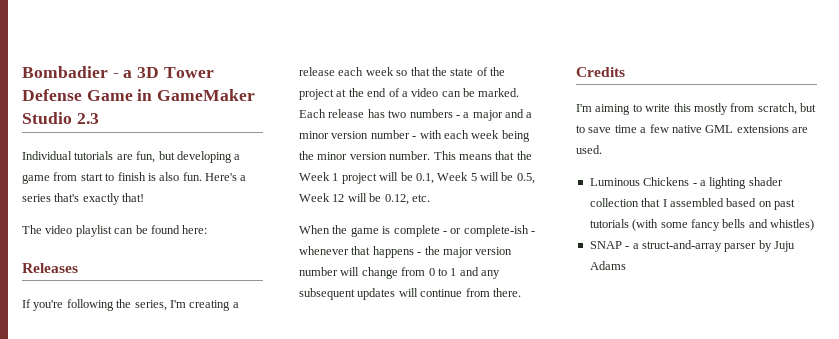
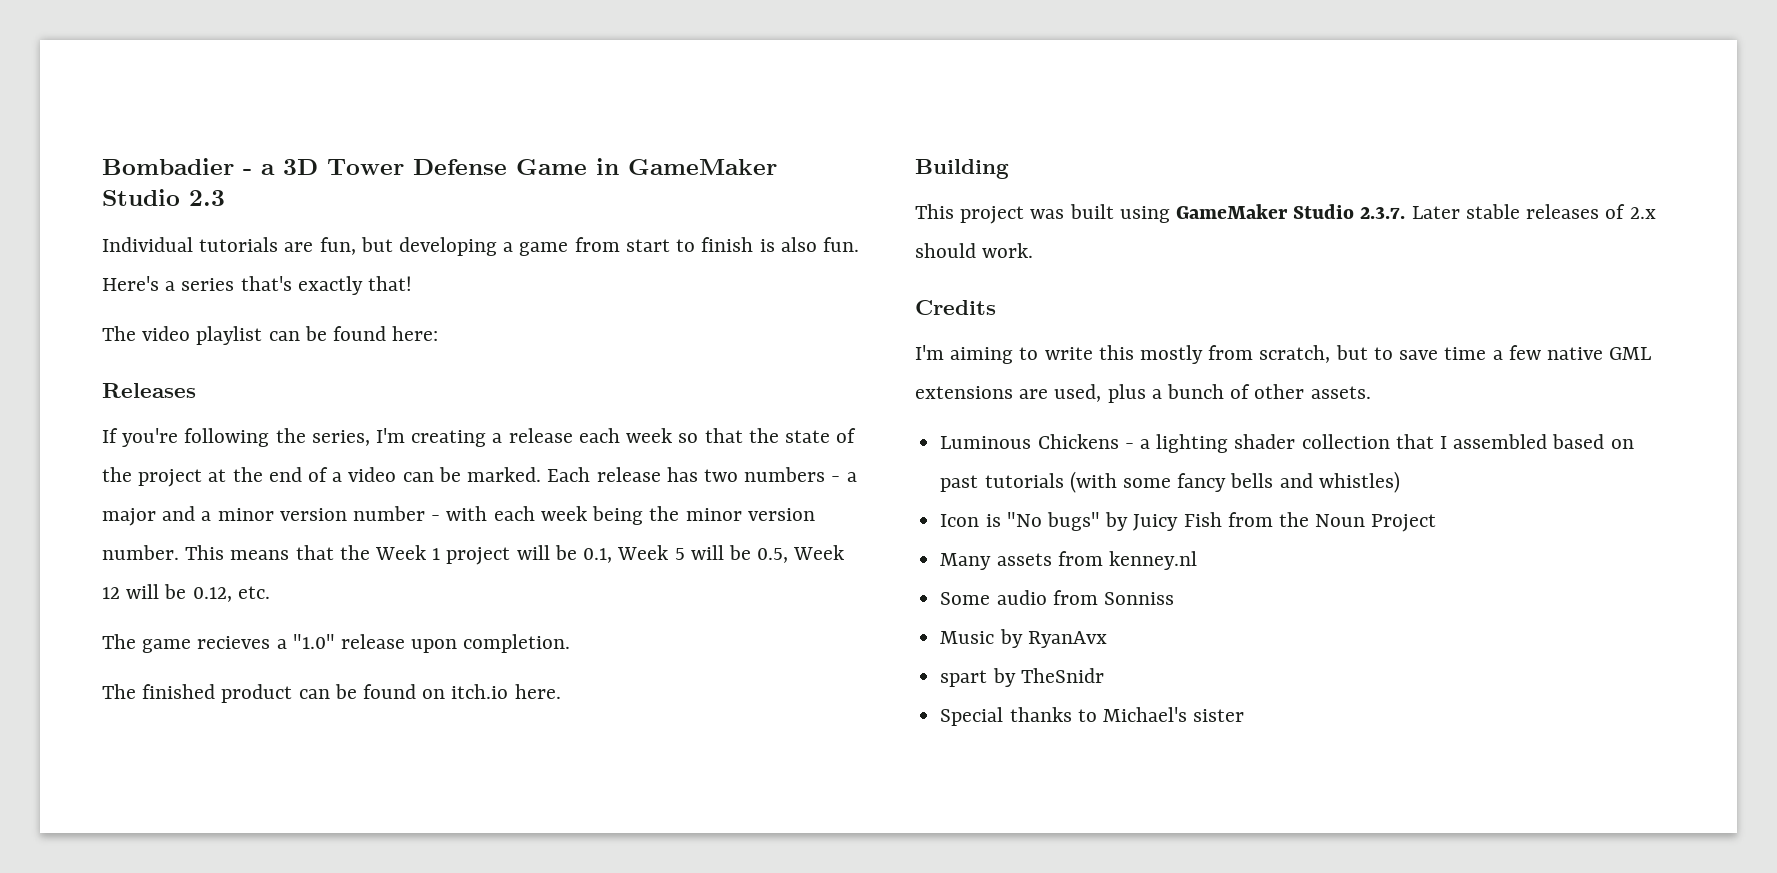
- When the game is complete - or complete-ish - whenever that happens - the major version number will change from 0 to 1 and any subsequent updates will continue from there.
+ The game recieves a "1.0" release upon completion.
+ The finished product can be found on itch.io here.
+ Building
+ This project was built using GameMaker Studio 2.3.7. Later stable releases of 2.x should work.
- I'm aiming to write this mostly from scratch, but to save time a few native GML extensions are used.
+ I'm aiming to write this mostly from scratch, but to save time a few native GML extensions are used, plus a bunch of other assets.
- SNAP - a struct-and-array parser by Juju Adams
+ Icon is "No bugs" by Juicy Fish from the Noun Project
+ Many assets from kenney.nl
+ Some audio from Sonniss
+ Music by RyanAvx
+ spart by TheSnidr
+ Special thanks to Michael's sister

